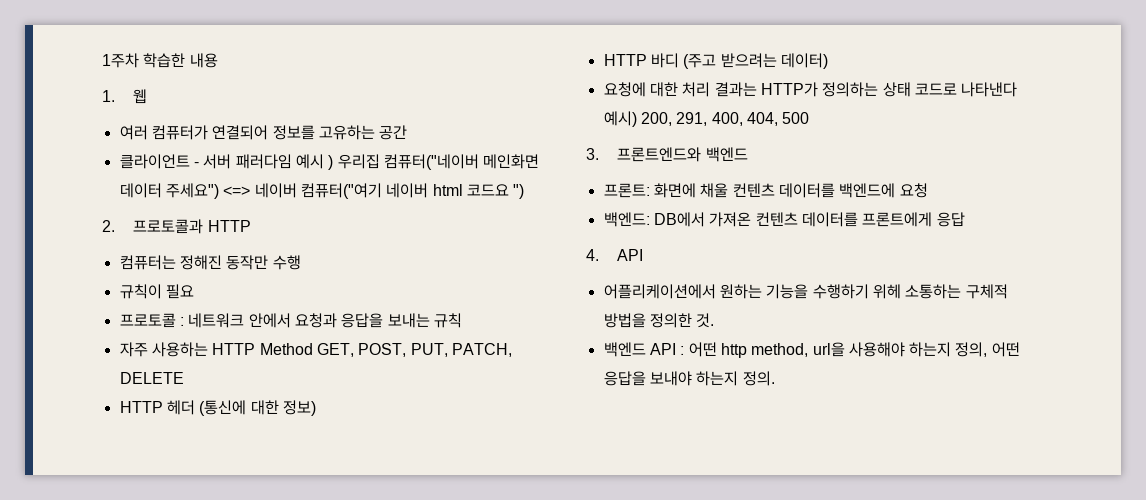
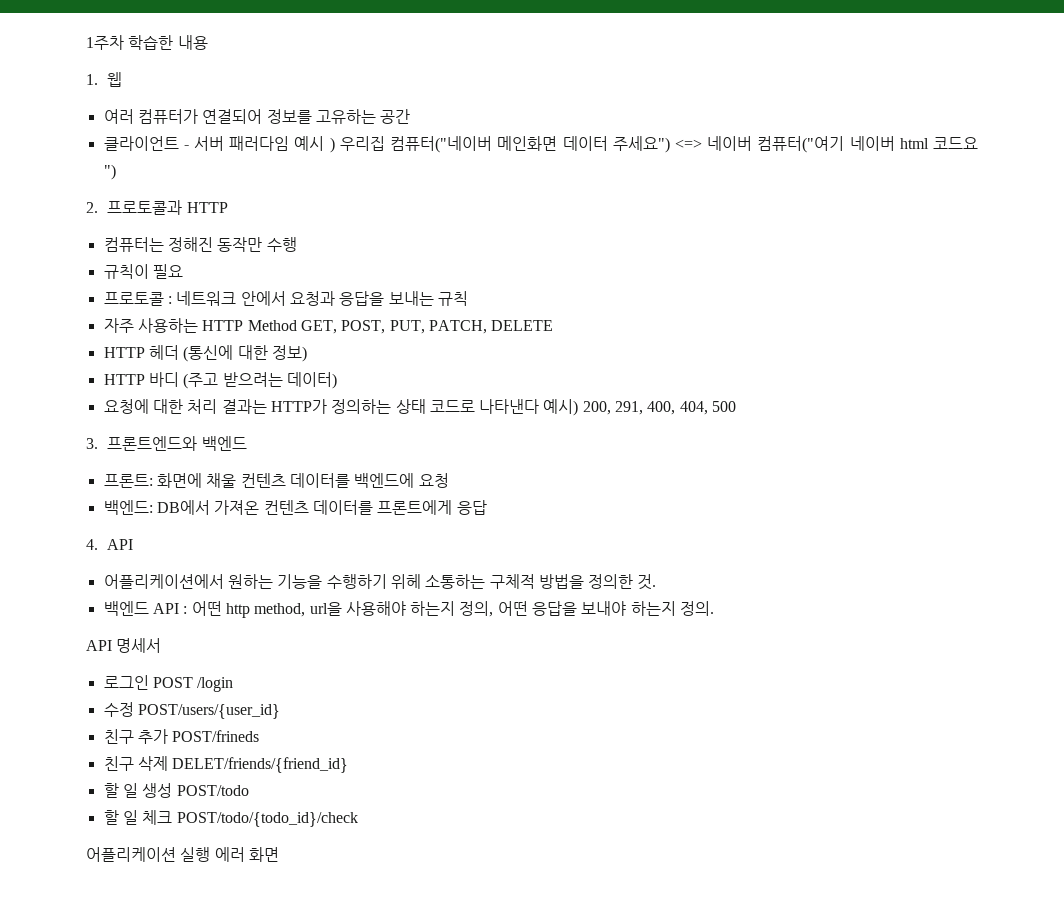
+ API 명세서
+ 로그인 POST /login
+ 수정 POST/users/{user_id}
+ 친구 추가 POST/frineds
+ 친구 삭제 DELET/friends/{friend_id}
+ 할 일 생성 POST/todo
+ 할 일 체크 POST/todo/{todo_id}/check
+ 어플리케이션 실행 에러 화면

